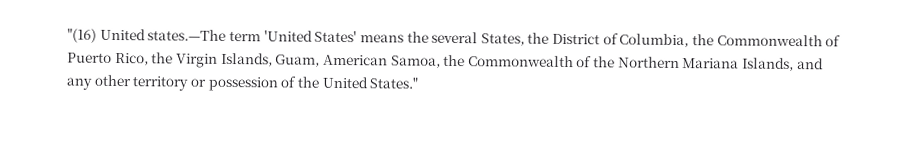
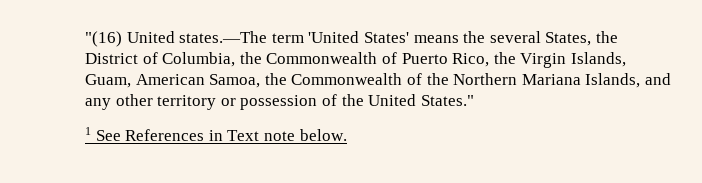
+ 1 See References in Text note below.

